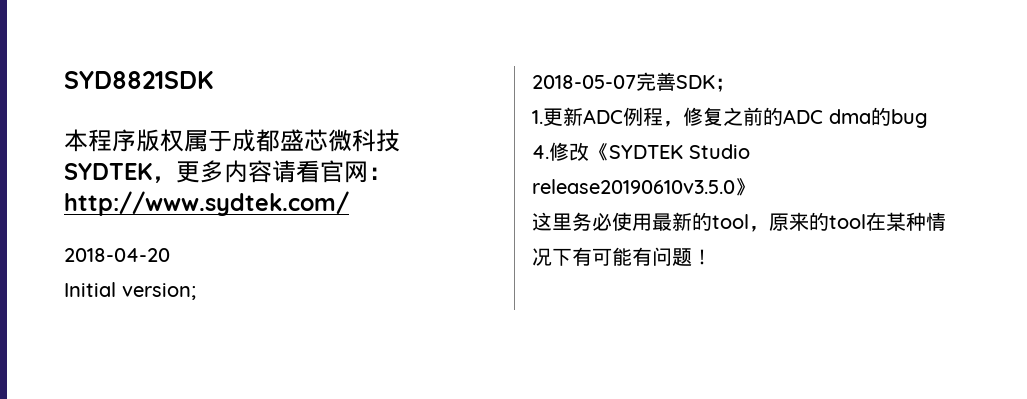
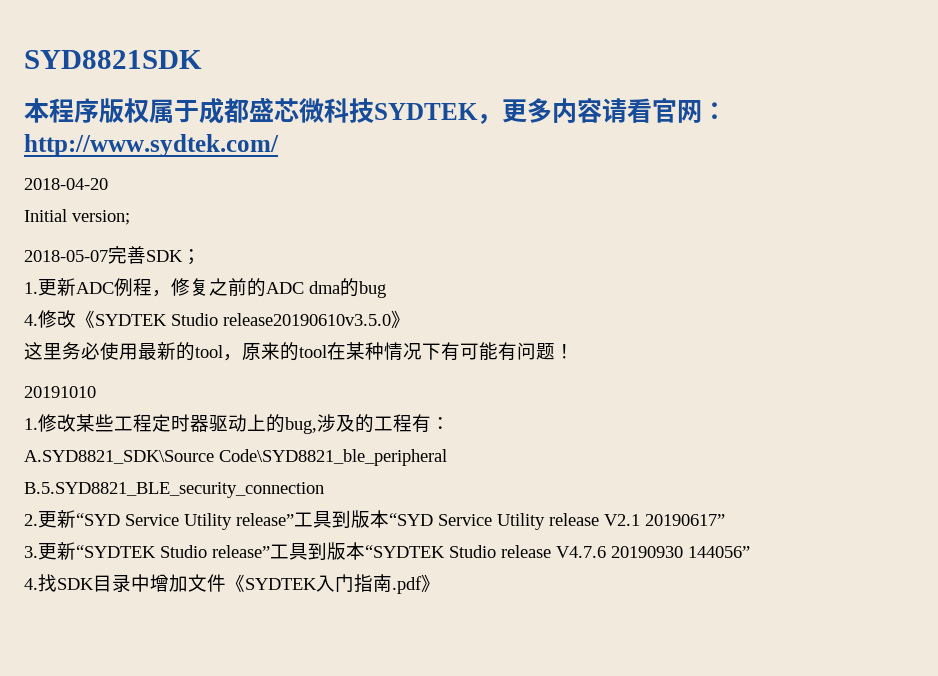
+ 20191010
+ 1.修改某些工程定时器驱动上的bug,涉及的工程有：
+ A.SYD8821_SDK\Source Code\SYD8821_ble_peripheral
+ B.5.SYD8821_BLE_security_connection
+ 2.更新“SYD Service Utility release”工具到版本“SYD Service Utility release V2.1 20190617”
+ 3.更新“SYDTEK Studio release”工具到版本“SYDTEK Studio release V4.7.6 20190930 144056”
+ 4.找SDK目录中增加文件《SYDTEK入门指南.pdf》

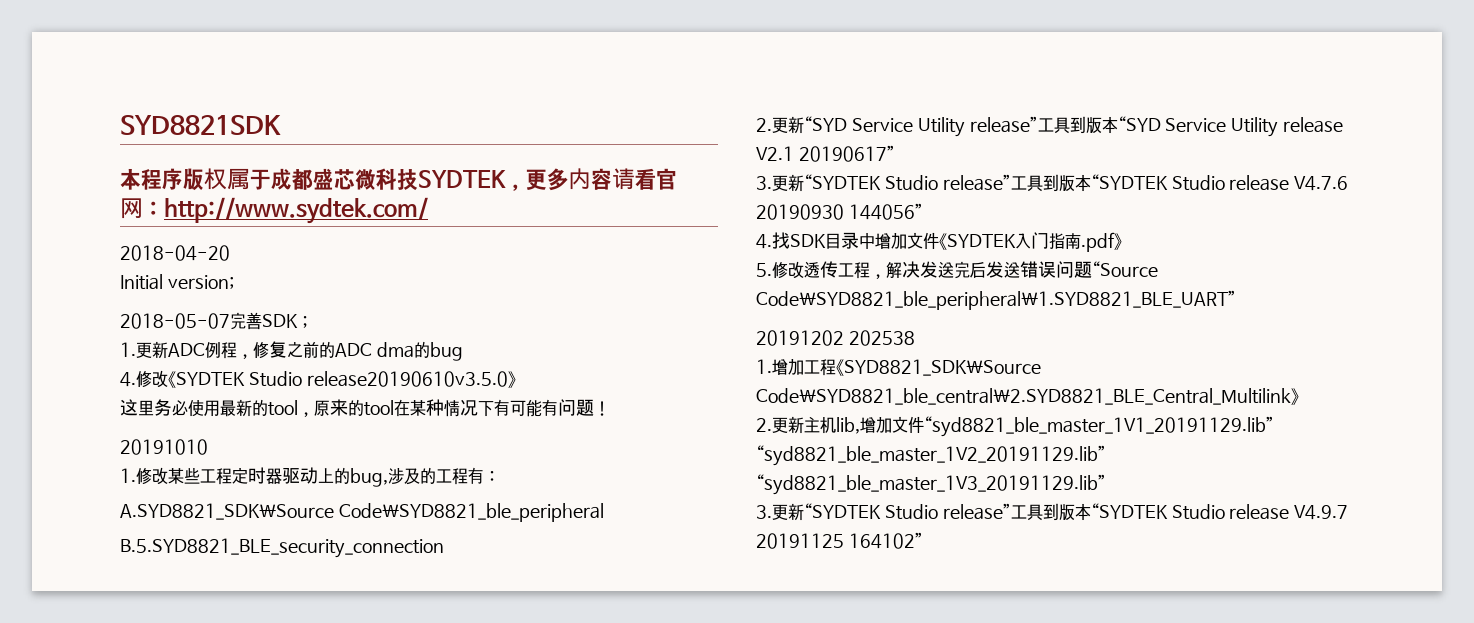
+ 5.修改透传工程，解决发送完后发送错误问题“Source Code\SYD8821_ble_peripheral\1.SYD8821_BLE_UART”
+ 20191202 202538
+ 1.增加工程《SYD8821_SDK\Source Code\SYD8821_ble_central\2.SYD8821_BLE_Central_Multilink》
+ 2.更新主机lib,增加文件“syd8821_ble_master_1V1_20191129.lib” “syd8821_ble_master_1V2_20191129.lib” “syd8821_ble_master_1V3_20191129.lib”
+ 3.更新“SYDTEK Studio release”工具到版本“SYDTEK Studio release V4.9.7 20191125 164102”

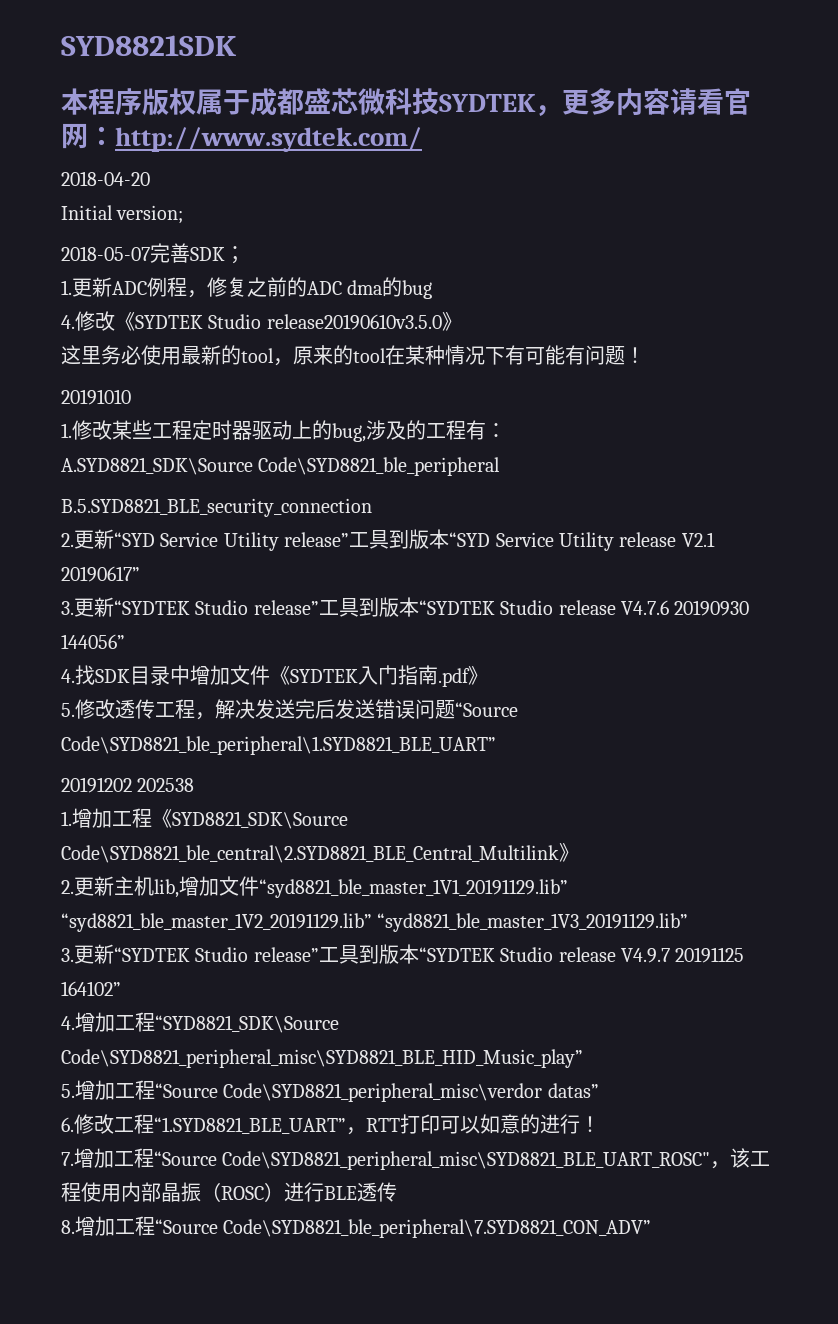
+ 4.增加工程“SYD8821_SDK\Source Code\SYD8821_peripheral_misc\SYD8821_BLE_HID_Music_play”
+ 5.增加工程“Source Code\SYD8821_peripheral_misc\verdor datas”
+ 6.修改工程“1.SYD8821_BLE_UART”，RTT打印可以如意的进行！
+ 7.增加工程“Source Code\SYD8821_peripheral_misc\SYD8821_BLE_UART_ROSC"，该工程使用内部晶振（ROSC）进行BLE透传
+ 8.增加工程“Source Code\SYD8821_ble_peripheral\7.SYD8821_CON_ADV”

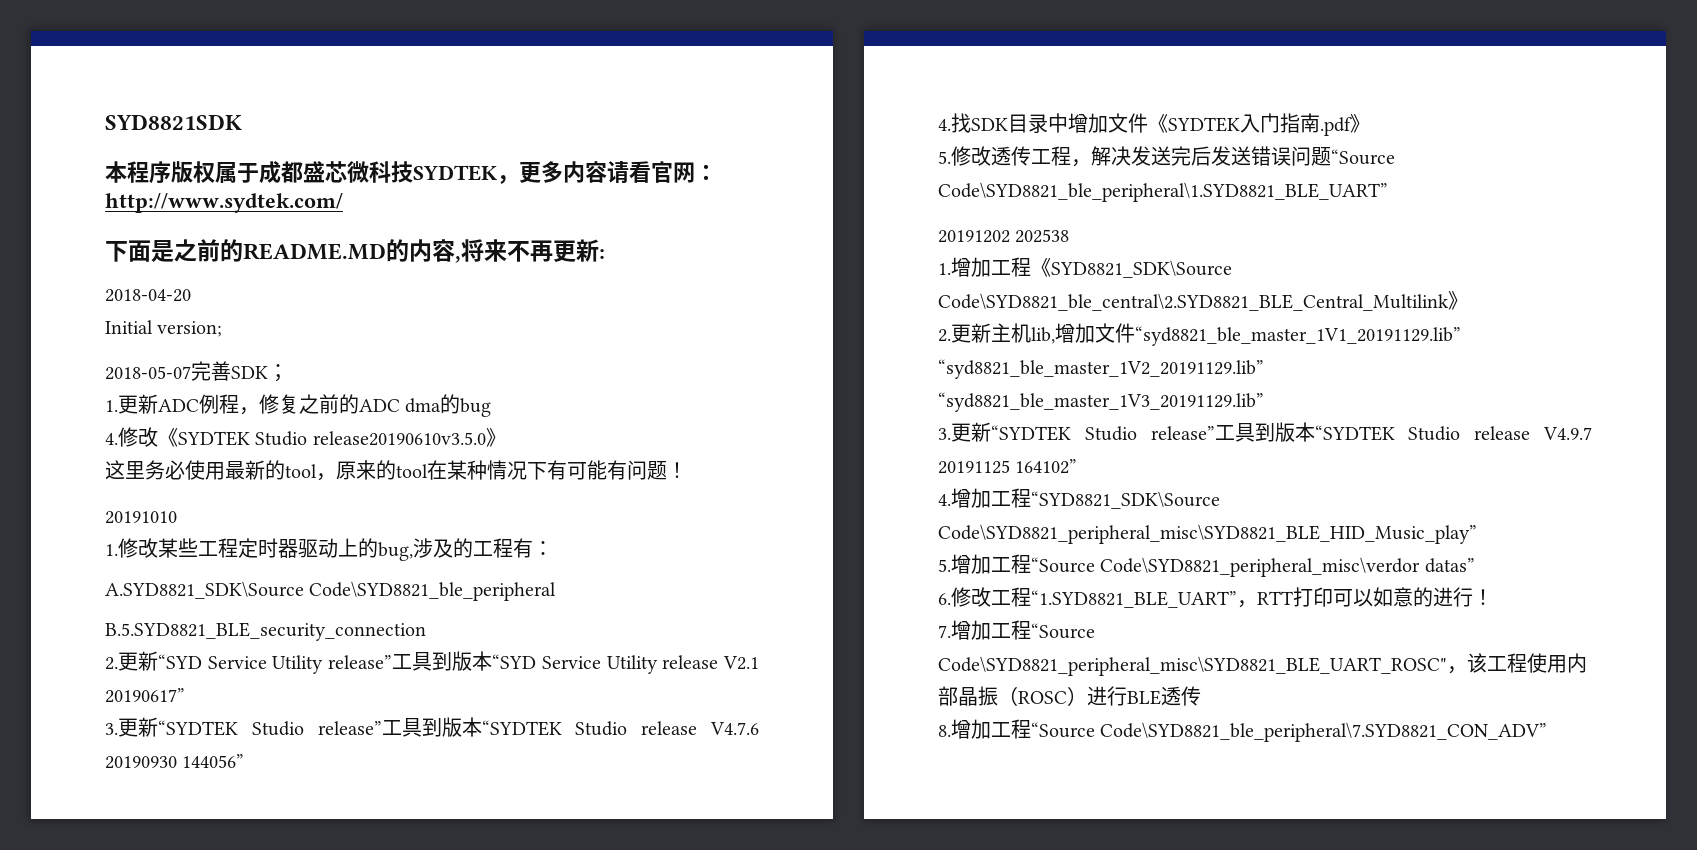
+ 下面是之前的README.MD的内容,将来不再更新:

